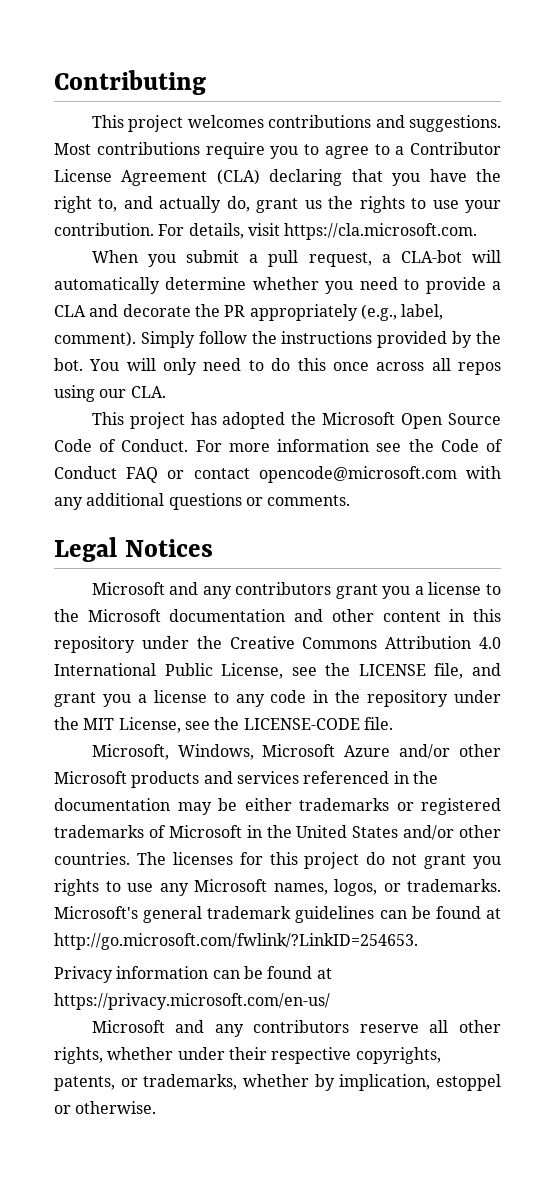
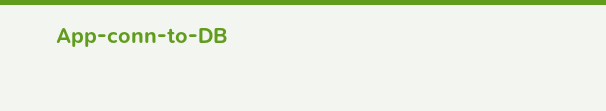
- Contributing
- This project welcomes contributions and suggestions. Most contributions require you to agree to a Contributor License Agreement (CLA) declaring that you have the right to, and actually do, grant us the rights to use your contribution. For details, visit https://cla.microsoft.com.
- When you submit a pull request, a CLA-bot will automatically determine whether you need to provide a CLA and decorate the PR appropriately (e.g., label, comment). Simply follow the instructions provided by the bot. You will only need to do this once across all repos using our CLA.
- This project has adopted the Microsoft Open Source Code of Conduct. For more information see the Code of Conduct FAQ or contact opencode@microsoft.com with any additional questions or comments.
- Legal Notices
- Microsoft and any contributors grant you a license to the Microsoft documentation and other content in this repository under the Creative Commons Attribution 4.0 International Public License, see the LICENSE file, and grant you a license to any code in the repository under the MIT License, see the LICENSE-CODE file.
- Microsoft, Windows, Microsoft Azure and/or other Microsoft products and services referenced in the documentation may be either trademarks or registered trademarks of Microsoft in the United States and/or other countries. The licenses for this project do not grant you rights to use any Microsoft names, logos, or trademarks. Microsoft's general trademark guidelines can be found at http://go.microsoft.com/fwlink/?LinkID=254653.
- Privacy information can be found at https://privacy.microsoft.com/en-us/
- Microsoft and any contributors reserve all other rights, whether under their respective copyrights, patents, or trademarks, whether by implication, estoppel or otherwise.
+ App-conn-to-DB

